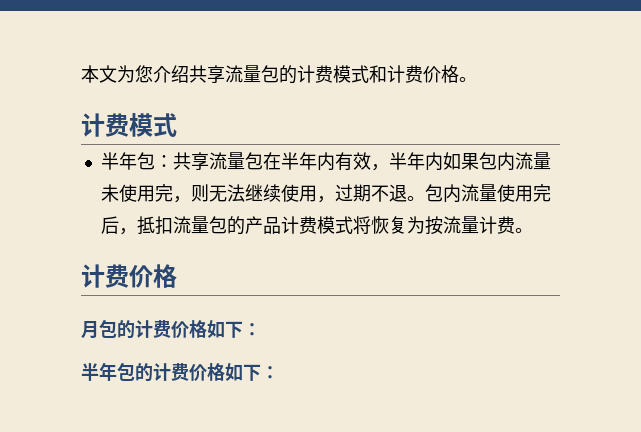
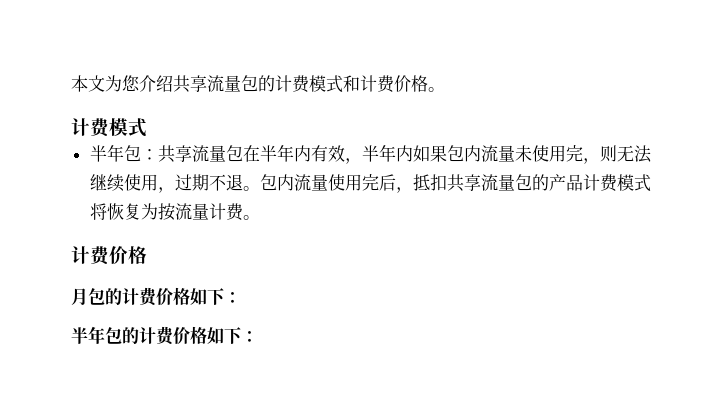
- 包内流量使用完后，抵扣流量包的产品计费模式将恢复为按流量计费。
+ 包内流量使用完后，抵扣共享流量包的产品计费模式将恢复为按流量计费。

